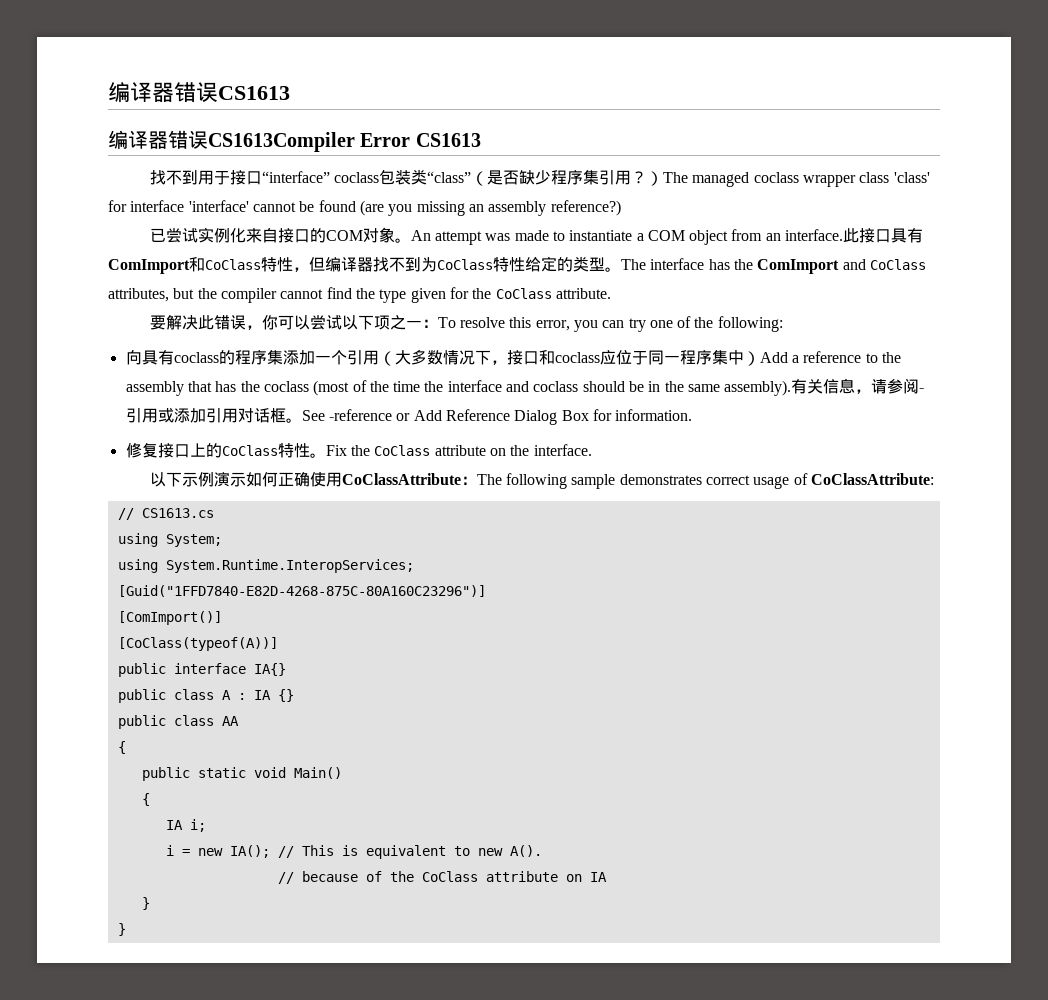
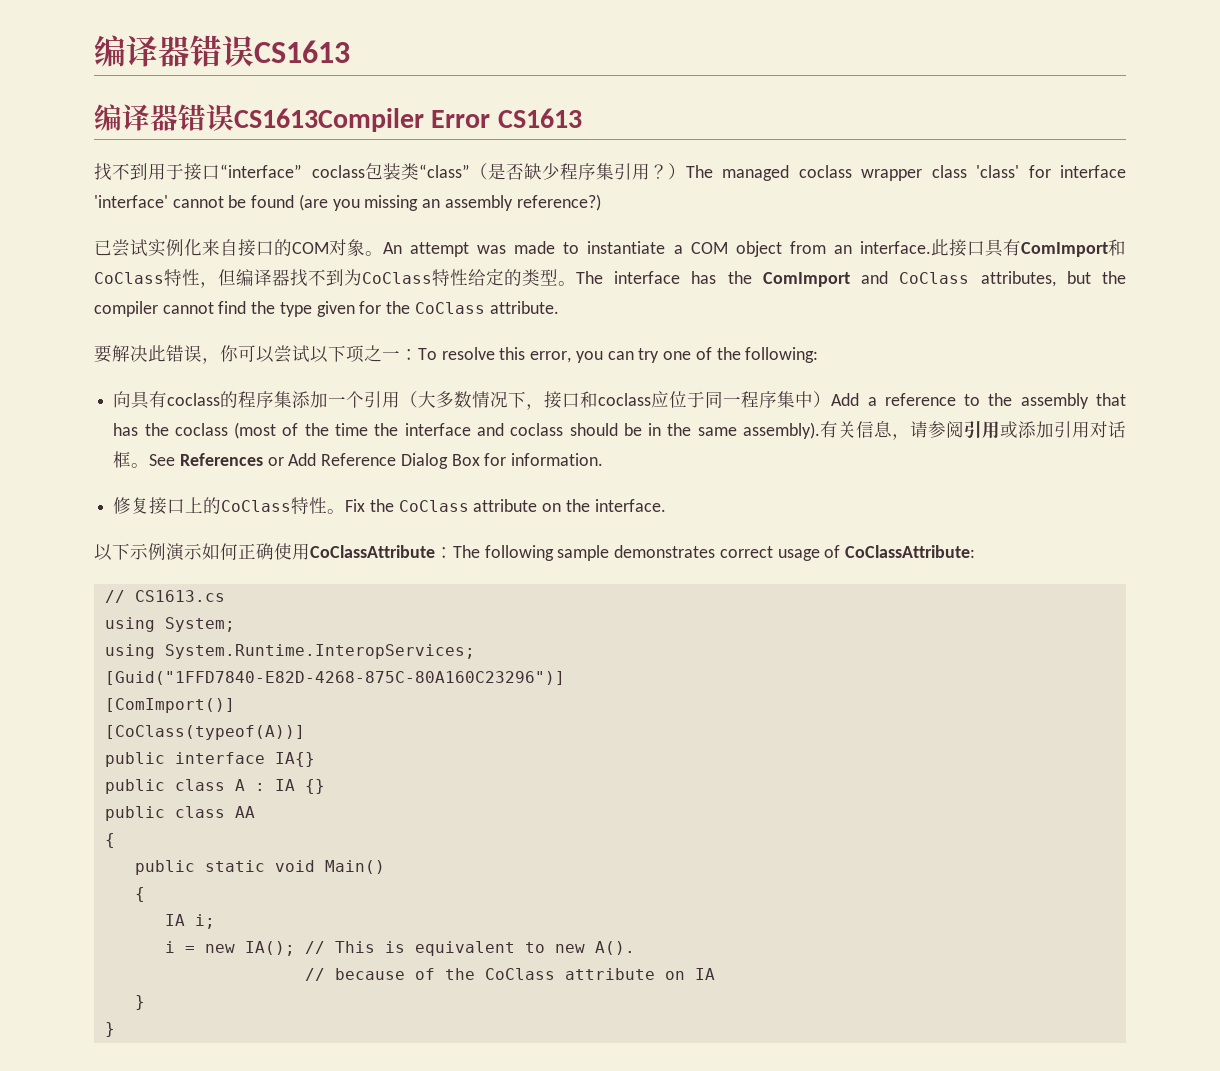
- 有关信息，请参阅-引用或添加引用对话框。
+ 有关信息，请参阅引用或添加引用对话框。
- See -reference or Add Reference Dialog Box for information.
+ See References or Add Reference Dialog Box for information.

